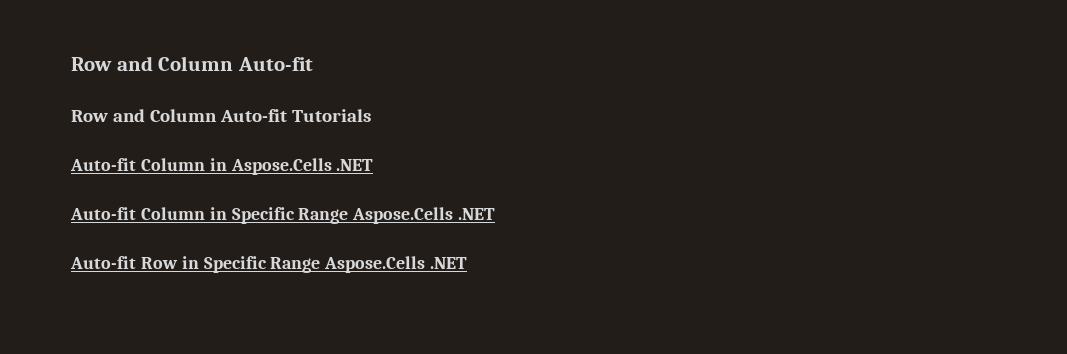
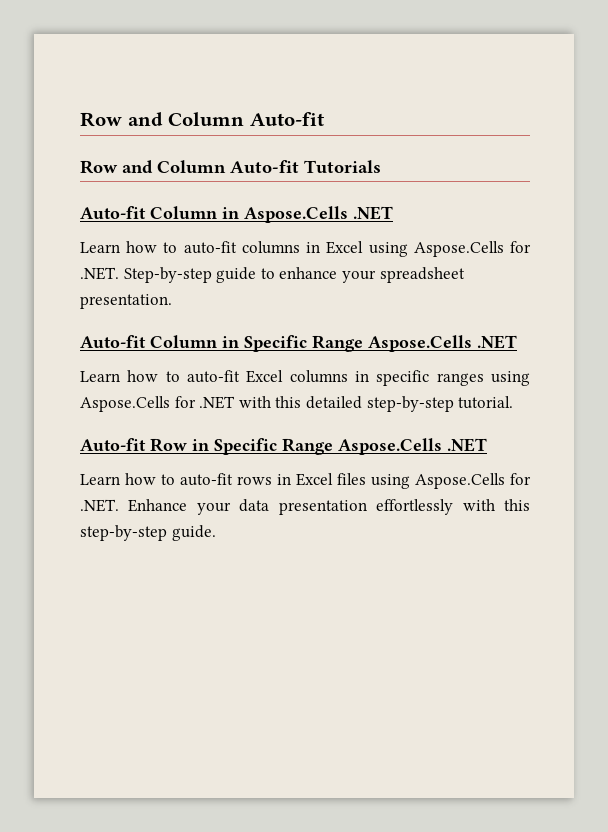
+ Learn how to auto-fit columns in Excel using Aspose.Cells for .NET. Step-by-step guide to enhance your spreadsheet presentation.
+ Learn how to auto-fit Excel columns in specific ranges using Aspose.Cells for .NET with this detailed step-by-step tutorial.
+ Learn how to auto-fit rows in Excel files using Aspose.Cells for .NET. Enhance your data presentation effortlessly with this step-by-step guide.

